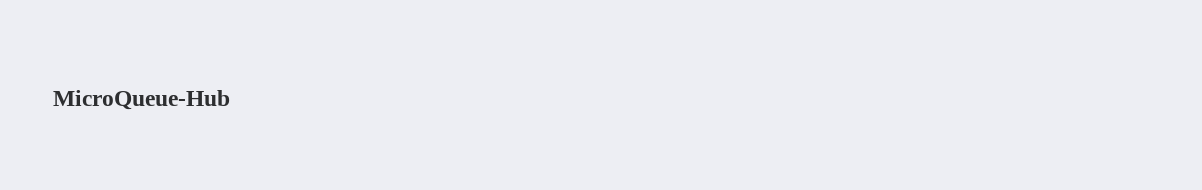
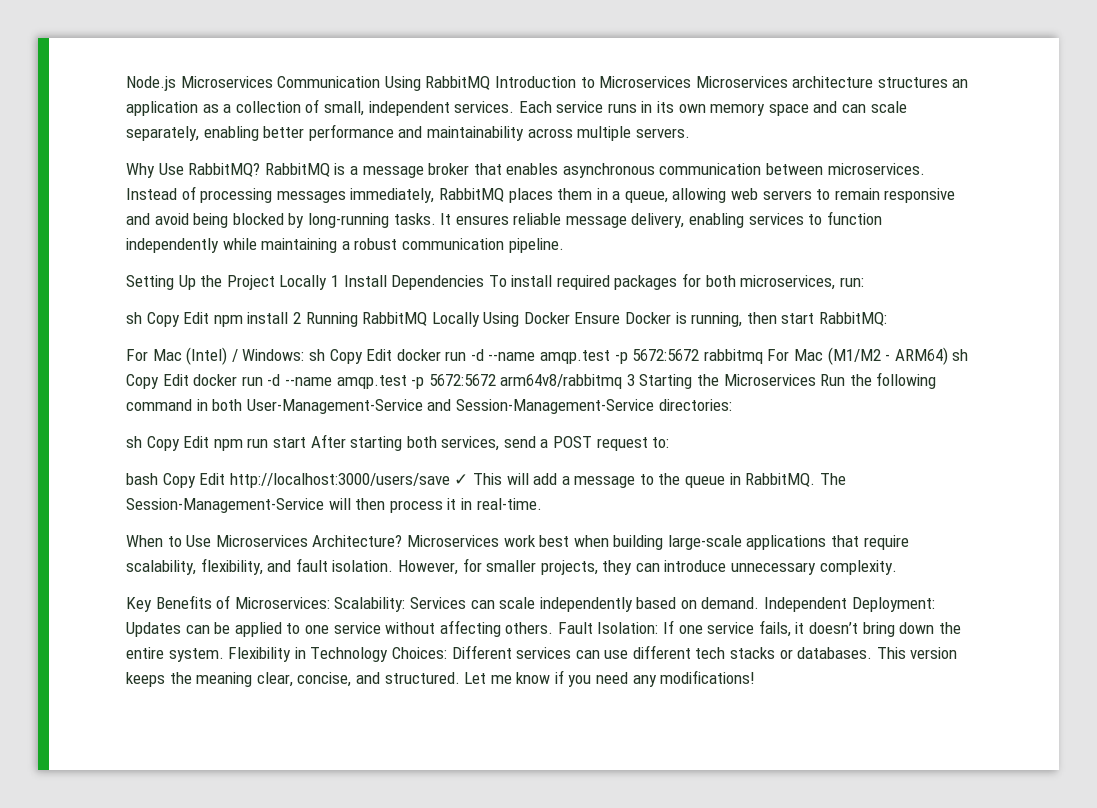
- MicroQueue-Hub
+ Node.js Microservices Communication Using RabbitMQ Introduction to Microservices Microservices architecture structures an application as a collection of small, independent services. Each service runs in its own memory space and can scale separately, enabling better performance and maintainability across multiple servers.
+ Why Use RabbitMQ? RabbitMQ is a message broker that enables asynchronous communication between microservices. Instead of processing messages immediately, RabbitMQ places them in a queue, allowing web servers to remain responsive and avoid being blocked by long-running tasks. It ensures reliable message delivery, enabling services to function independently while maintaining a robust communication pipeline.
+ Setting Up the Project Locally 1 Install Dependencies To install required packages for both microservices, run:
+ sh Copy Edit npm install 2 Running RabbitMQ Locally Using Docker Ensure Docker is running, then start RabbitMQ:
+ For Mac (Intel) / Windows: sh Copy Edit docker run -d --name amqp.test -p 5672:5672 rabbitmq For Mac (M1/M2 - ARM64) sh Copy Edit docker run -d --name amqp.test -p 5672:5672 arm64v8/rabbitmq 3 Starting the Microservices Run the following command in both User-Management-Service and Session-Management-Service directories:
+ sh Copy Edit npm run start After starting both services, send a POST request to:
+ bash Copy Edit http://localhost:3000/users/save ✓ This will add a message to the queue in RabbitMQ. The Session-Management-Service will then process it in real-time.
+ When to Use Microservices Architecture? Microservices work best when building large-scale applications that require scalability, flexibility, and fault isolation. However, for smaller projects, they can introduce unnecessary complexity.
+ Key Benefits of Microservices: Scalability: Services can scale independently based on demand. Independent Deployment: Updates can be applied to one service without affecting others. Fault Isolation: If one service fails, it doesn’t bring down the entire system. Flexibility in Technology Choices: Different services can use different tech stacks or databases. This version keeps the meaning clear, concise, and structured. Let me know if you need any modifications!

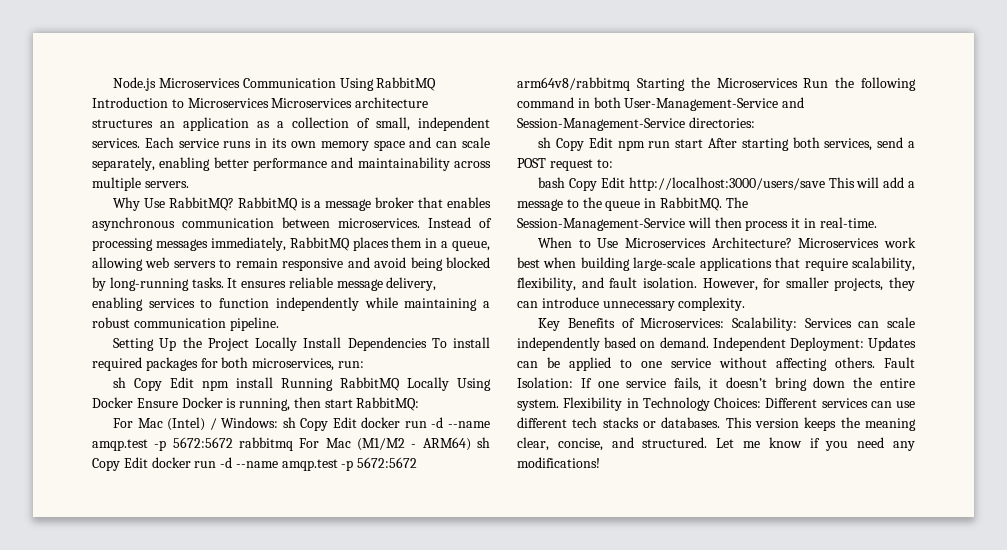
- Setting Up the Project Locally 1 Install Dependencies To install required packages for both microservices, run:
+ Setting Up the Project Locally Install Dependencies To install required packages for both microservices, run:
- sh Copy Edit npm install 2 Running RabbitMQ Locally Using Docker Ensure Docker is running, then start RabbitMQ:
+ sh Copy Edit npm install Running RabbitMQ Locally Using Docker Ensure Docker is running, then start RabbitMQ:
- For Mac (Intel) / Windows: sh Copy Edit docker run -d --name amqp.test -p 5672:5672 rabbitmq For Mac (M1/M2 - ARM64) sh Copy Edit docker run -d --name amqp.test -p 5672:5672 arm64v8/rabbitmq 3 Starting the Microservices Run the following command in both User-Management-Service and Session-Management-Service directories:
+ For Mac (Intel) / Windows: sh Copy Edit docker run -d --name amqp.test -p 5672:5672 rabbitmq For Mac (M1/M2 - ARM64) sh Copy Edit docker run -d --name amqp.test -p 5672:5672 arm64v8/rabbitmq Starting the Microservices Run the following command in both User-Management-Service and Session-Management-Service directories:
- bash Copy Edit http://localhost:3000/users/save ✓ This will add a message to the queue in RabbitMQ.
+ bash Copy Edit http://localhost:3000/users/save This will add a message to the queue in RabbitMQ.

